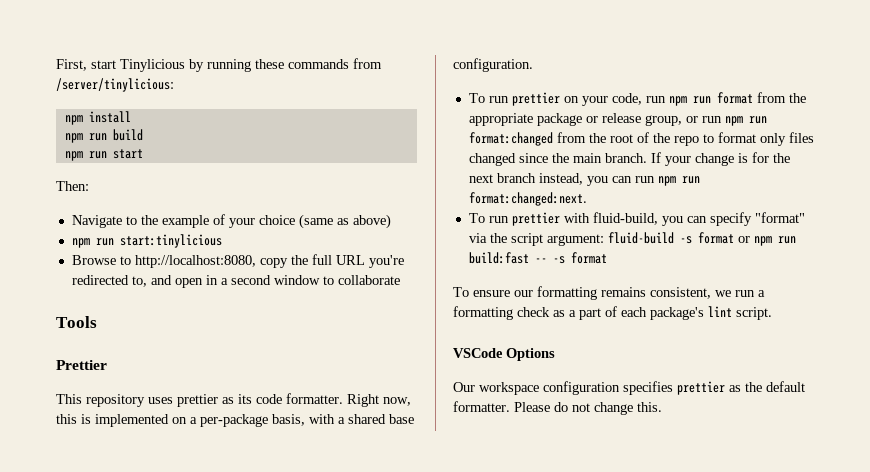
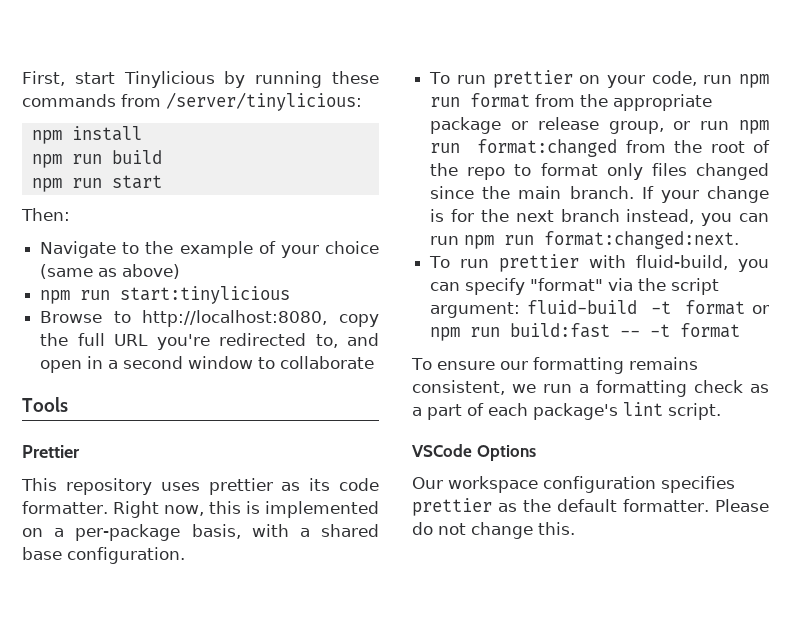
- To run prettier with fluid-build, you can specify "format" via the script argument: fluid-build -s format or npm run build:fast -- -s format
+ To run prettier with fluid-build, you can specify "format" via the script argument: fluid-build -t format or npm run build:fast -- -t format

